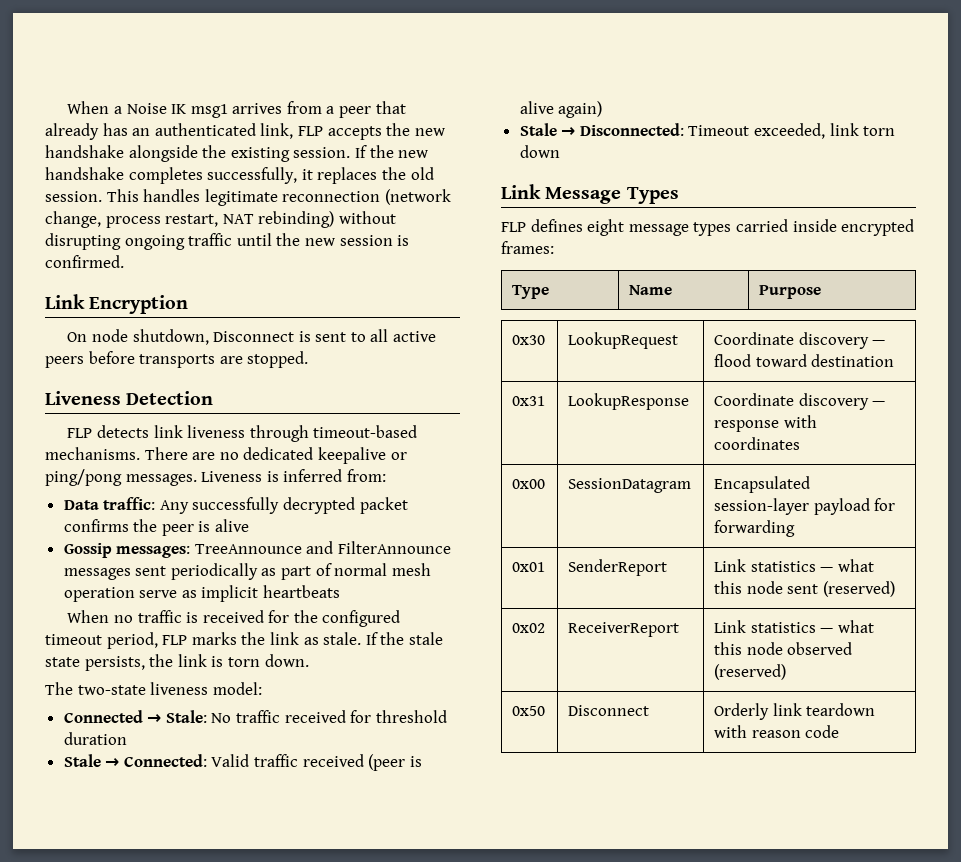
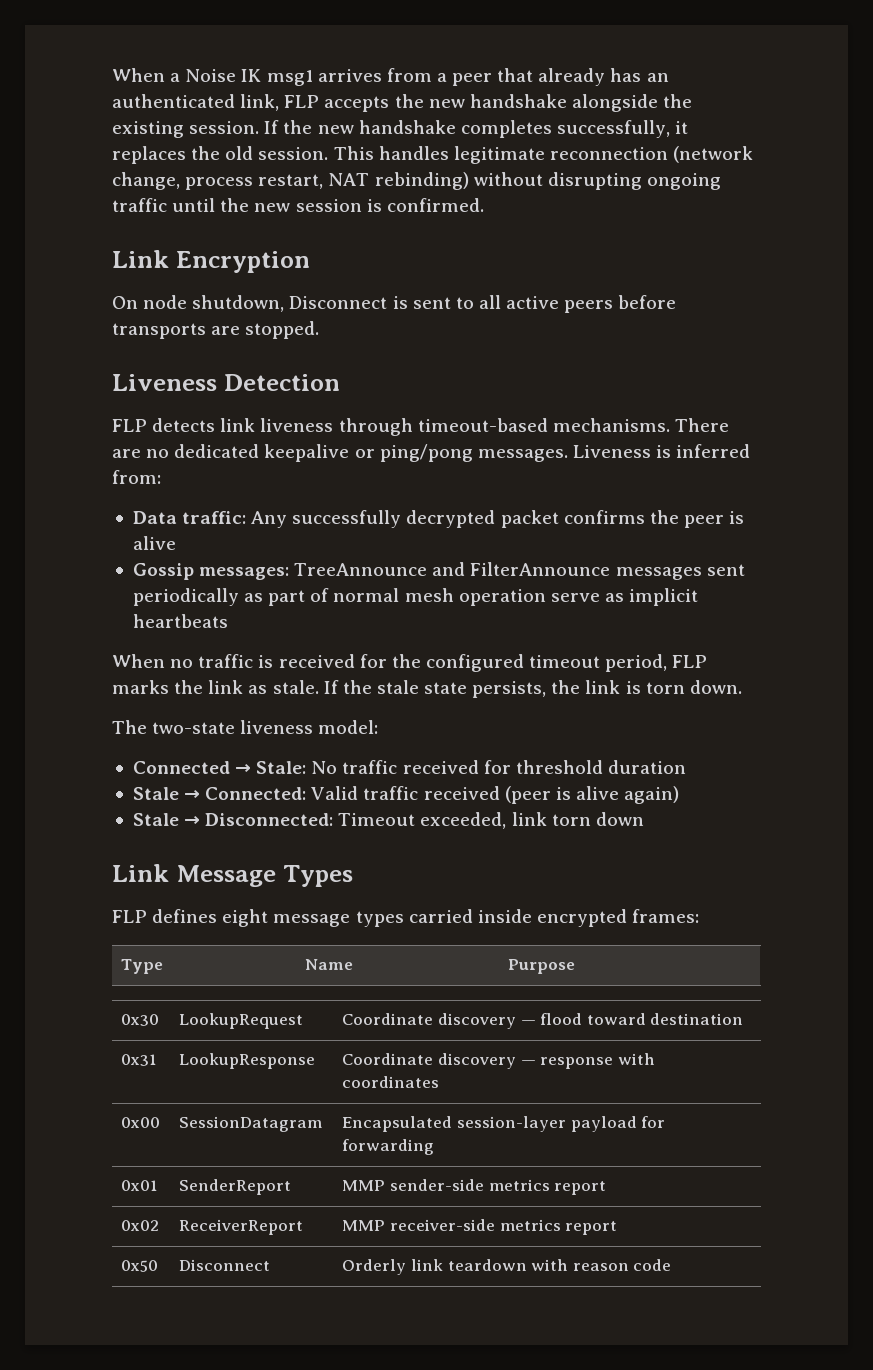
- 0x01 | SenderReport | Link statistics — what this node sent (reserved)
- 0x02 | ReceiverReport | Link statistics — what this node observed (reserved)
+ 0x01 | SenderReport | MMP sender-side metrics report
+ 0x02 | ReceiverReport | MMP receiver-side metrics report

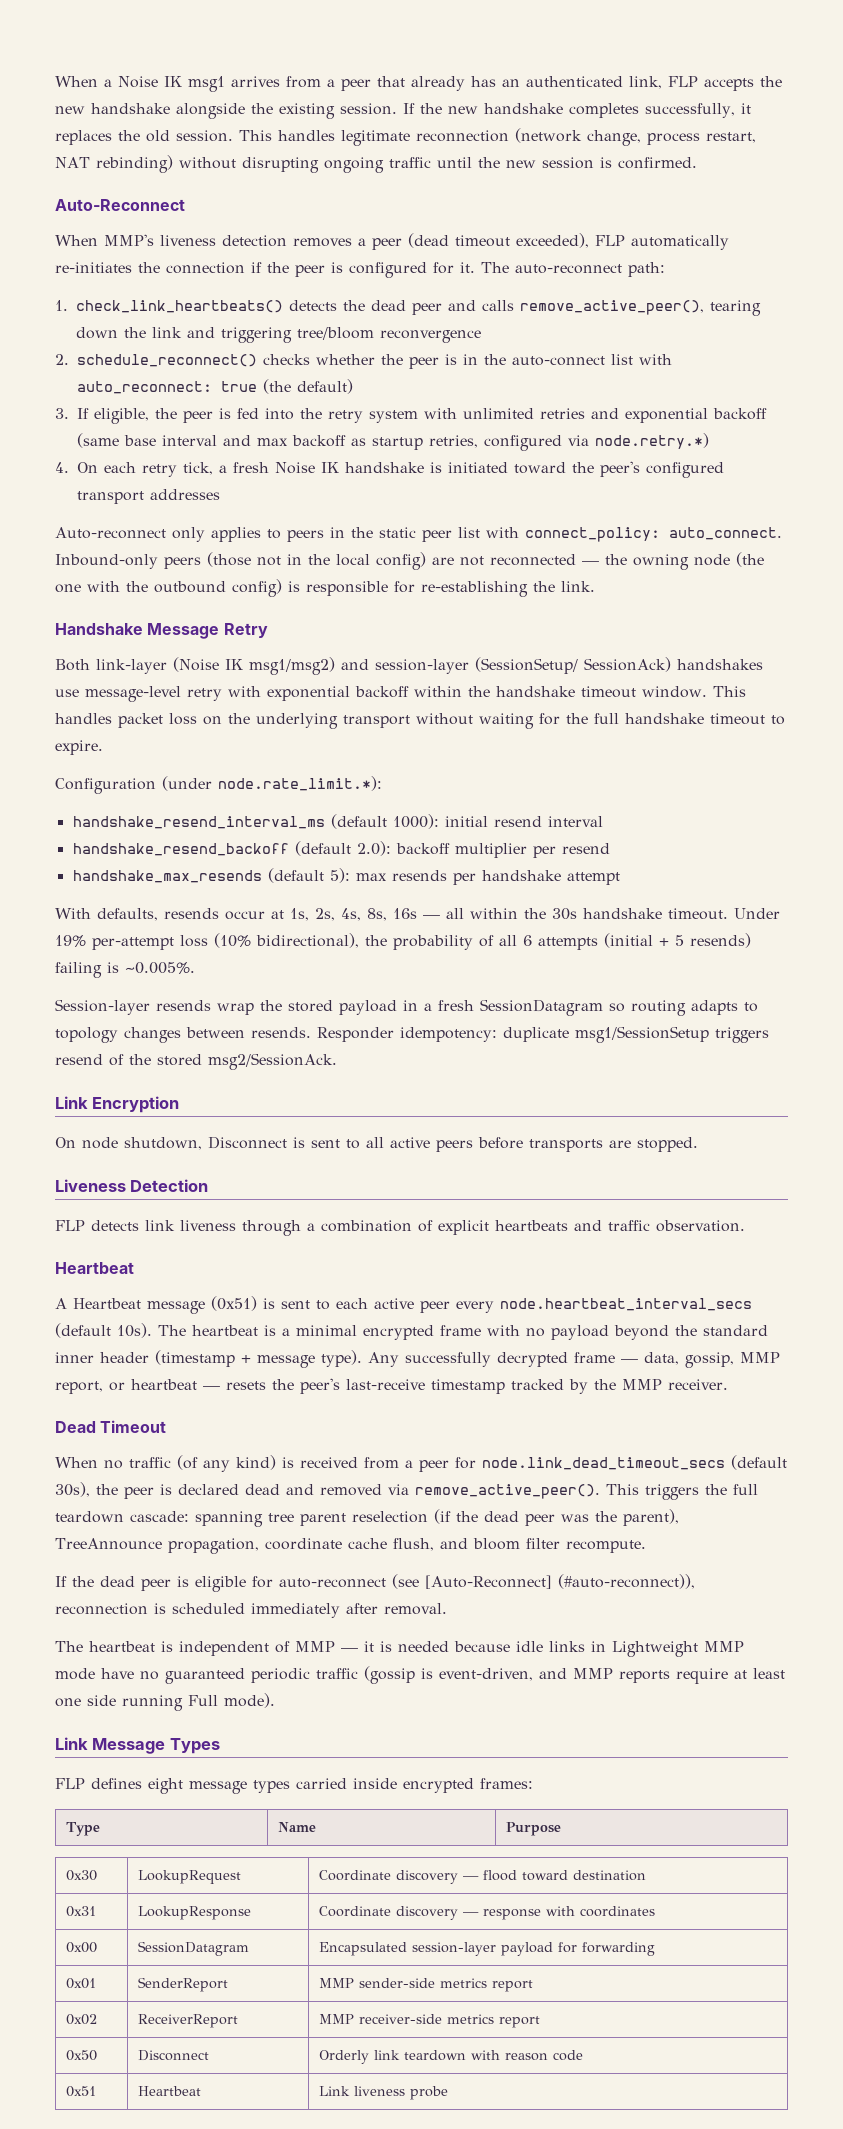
+ Auto-Reconnect
+ When MMP's liveness detection removes a peer (dead timeout exceeded), FLP automatically re-initiates the connection if the peer is configured for it. The auto-reconnect path:
+ 1. check_link_heartbeats() detects the dead peer and calls remove_active_peer(), tearing down the link and triggering tree/bloom reconvergence
+ 2. schedule_reconnect() checks whether the peer is in the auto-connect list with auto_reconnect: true (the default)
+ 3. If eligible, the peer is fed into the retry system with unlimited retries and exponential backoff (same base interval and max backoff as startup retries, configured via node.retry.*)
+ 4. On each retry tick, a fresh Noise IK handshake is initiated toward the peer's configured transport addresses
+ Auto-reconnect only applies to peers in the static peer list with connect_policy: auto_connect. Inbound-only peers (those not in the local config) are not reconnected — the owning node (the one with the outbound config) is responsible for re-establishing the link.
+ Handshake Message Retry
+ Both link-layer (Noise IK msg1/msg2) and session-layer (SessionSetup/ SessionAck) handshakes use message-level retry with exponential backoff within the handshake timeout window. This handles packet loss on the underlying transport without waiting for the full handshake timeout to expire.
+ Configuration (under node.rate_limit.*):
+ handshake_resend_interval_ms (default 1000): initial resend interval
+ handshake_resend_backoff (default 2.0): backoff multiplier per resend
+ handshake_max_resends (default 5): max resends per handshake attempt
+ With defaults, resends occur at 1s, 2s, 4s, 8s, 16s — all within the 30s handshake timeout. Under 19% per-attempt loss (10% bidirectional), the probability of all 6 attempts (initial + 5 resends) failing is ~0.005%.
+ Session-layer resends wrap the stored payload in a fresh SessionDatagram so routing adapts to topology changes between resends. Responder idempotency: duplicate msg1/SessionSetup triggers resend of the stored msg2/SessionAck.
- FLP detects link liveness through timeout-based mechanisms. There are no dedicated keepalive or ping/pong messages. Liveness is inferred from:
- Data traffic: Any successfully decrypted packet confirms the peer is alive
- Gossip messages: TreeAnnounce and FilterAnnounce messages sent periodically as part of normal mesh operation serve as implicit heartbeats
- When no traffic is received for the configured timeout period, FLP marks the link as stale. If the stale state persists, the link is torn down.
- The two-state liveness model:
- Connected → Stale: No traffic received for threshold duration
- Stale → Connected: Valid traffic received (peer is alive again)
- Stale → Disconnected: Timeout exceeded, link torn down
+ FLP detects link liveness through a combination of explicit heartbeats and traffic observation.
+ Heartbeat
+ A Heartbeat message (0x51) is sent to each active peer every node.heartbeat_interval_secs (default 10s). The heartbeat is a minimal encrypted frame with no payload beyond the standard inner header (timestamp + message type). Any successfully decrypted frame — data, gossip, MMP report, or heartbeat — resets the peer's last-receive timestamp tracked by the MMP receiver.
+ Dead Timeout
+ When no traffic (of any kind) is received from a peer for node.link_dead_timeout_secs (default 30s), the peer is declared dead and removed via remove_active_peer(). This triggers the full teardown cascade: spanning tree parent reselection (if the dead peer was the parent), TreeAnnounce propagation, coordinate cache flush, and bloom filter recompute.
+ If the dead peer is eligible for auto-reconnect (see [Auto-Reconnect] (#auto-reconnect)), reconnection is scheduled immediately after removal.
+ The heartbeat is independent of MMP — it is needed because idle links in Lightweight MMP mode have no guaranteed periodic traffic (gossip is event-driven, and MMP reports require at least one side running Full mode).
+ 0x51 | Heartbeat | Link liveness probe

